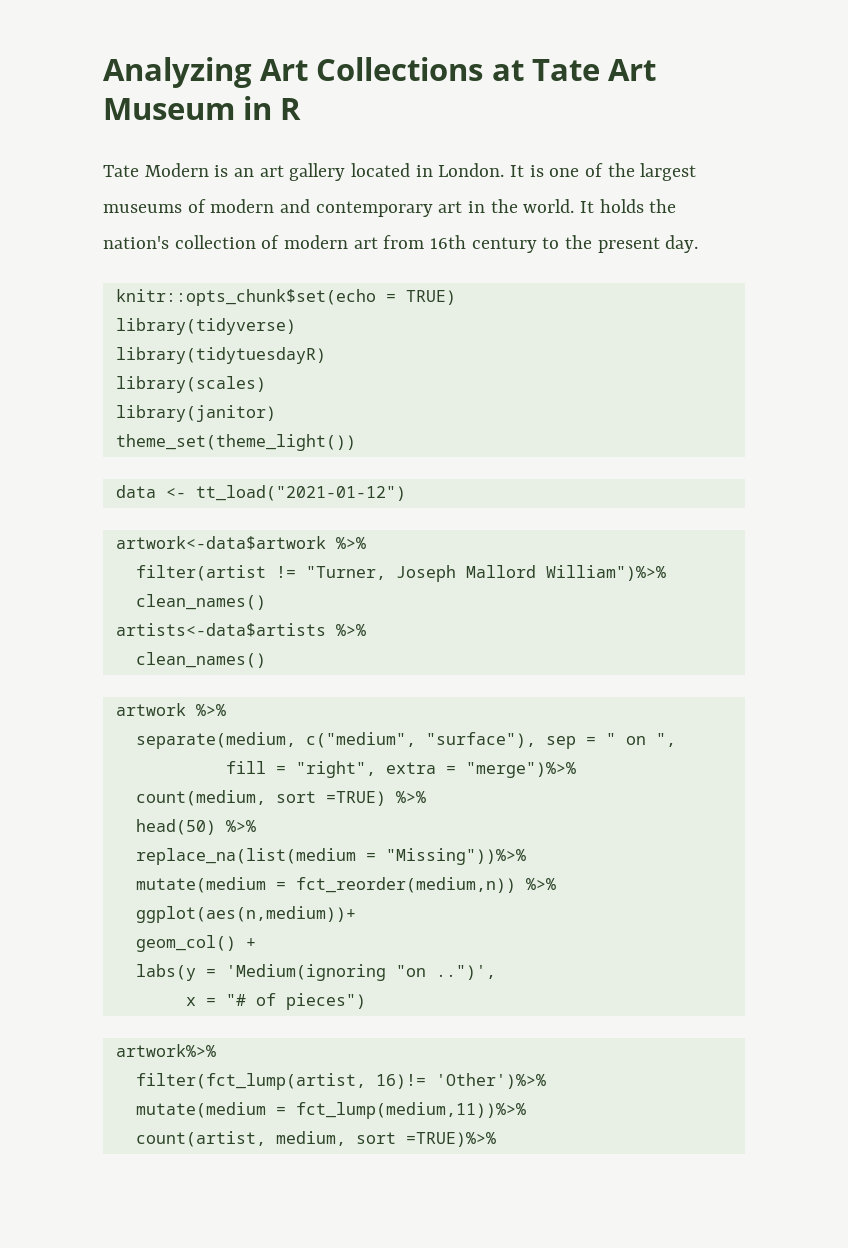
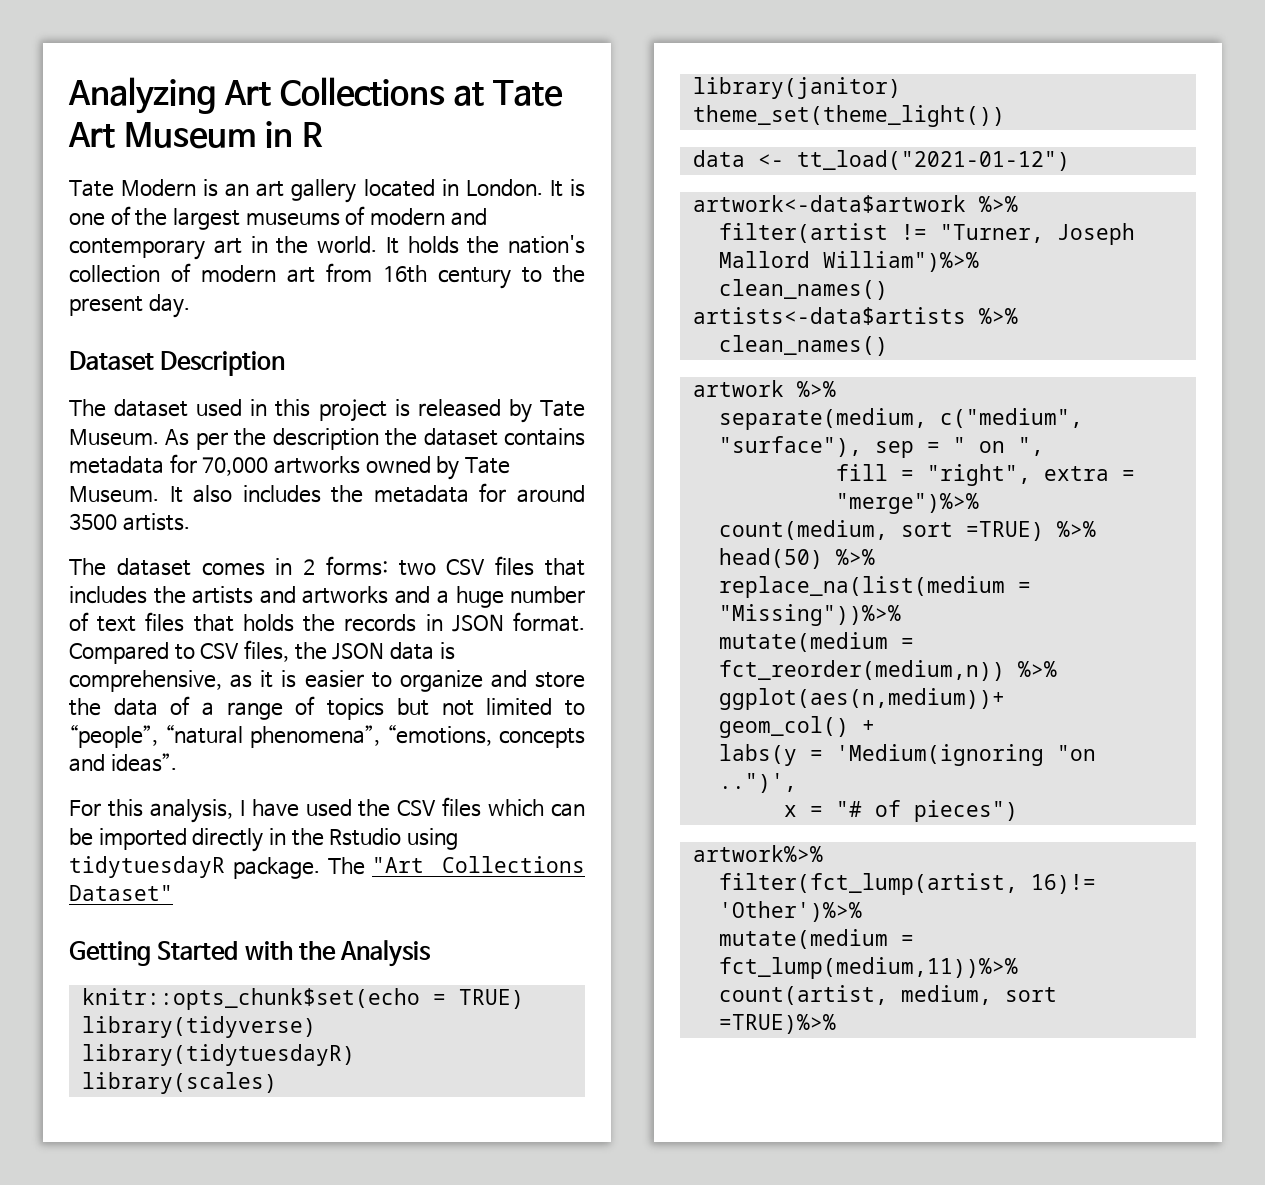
+ Dataset Description
+ The dataset used in this project is released by Tate Museum. As per the description the dataset contains metadata for 70,000 artworks owned by Tate Museum. It also includes the metadata for around 3500 artists.
+ The dataset comes in 2 forms: two CSV files that includes the artists and artworks and a huge number of text files that holds the records in JSON format. Compared to CSV files, the JSON data is comprehensive, as it is easier to organize and store the data of a range of topics but not limited to “people”, “natural phenomena”, “emotions, concepts and ideas”.
+ For this analysis, I have used the CSV files which can be imported directly in the Rstudio using tidytuesdayR package. The "Art Collections Dataset"
+ Getting Started with the Analysis

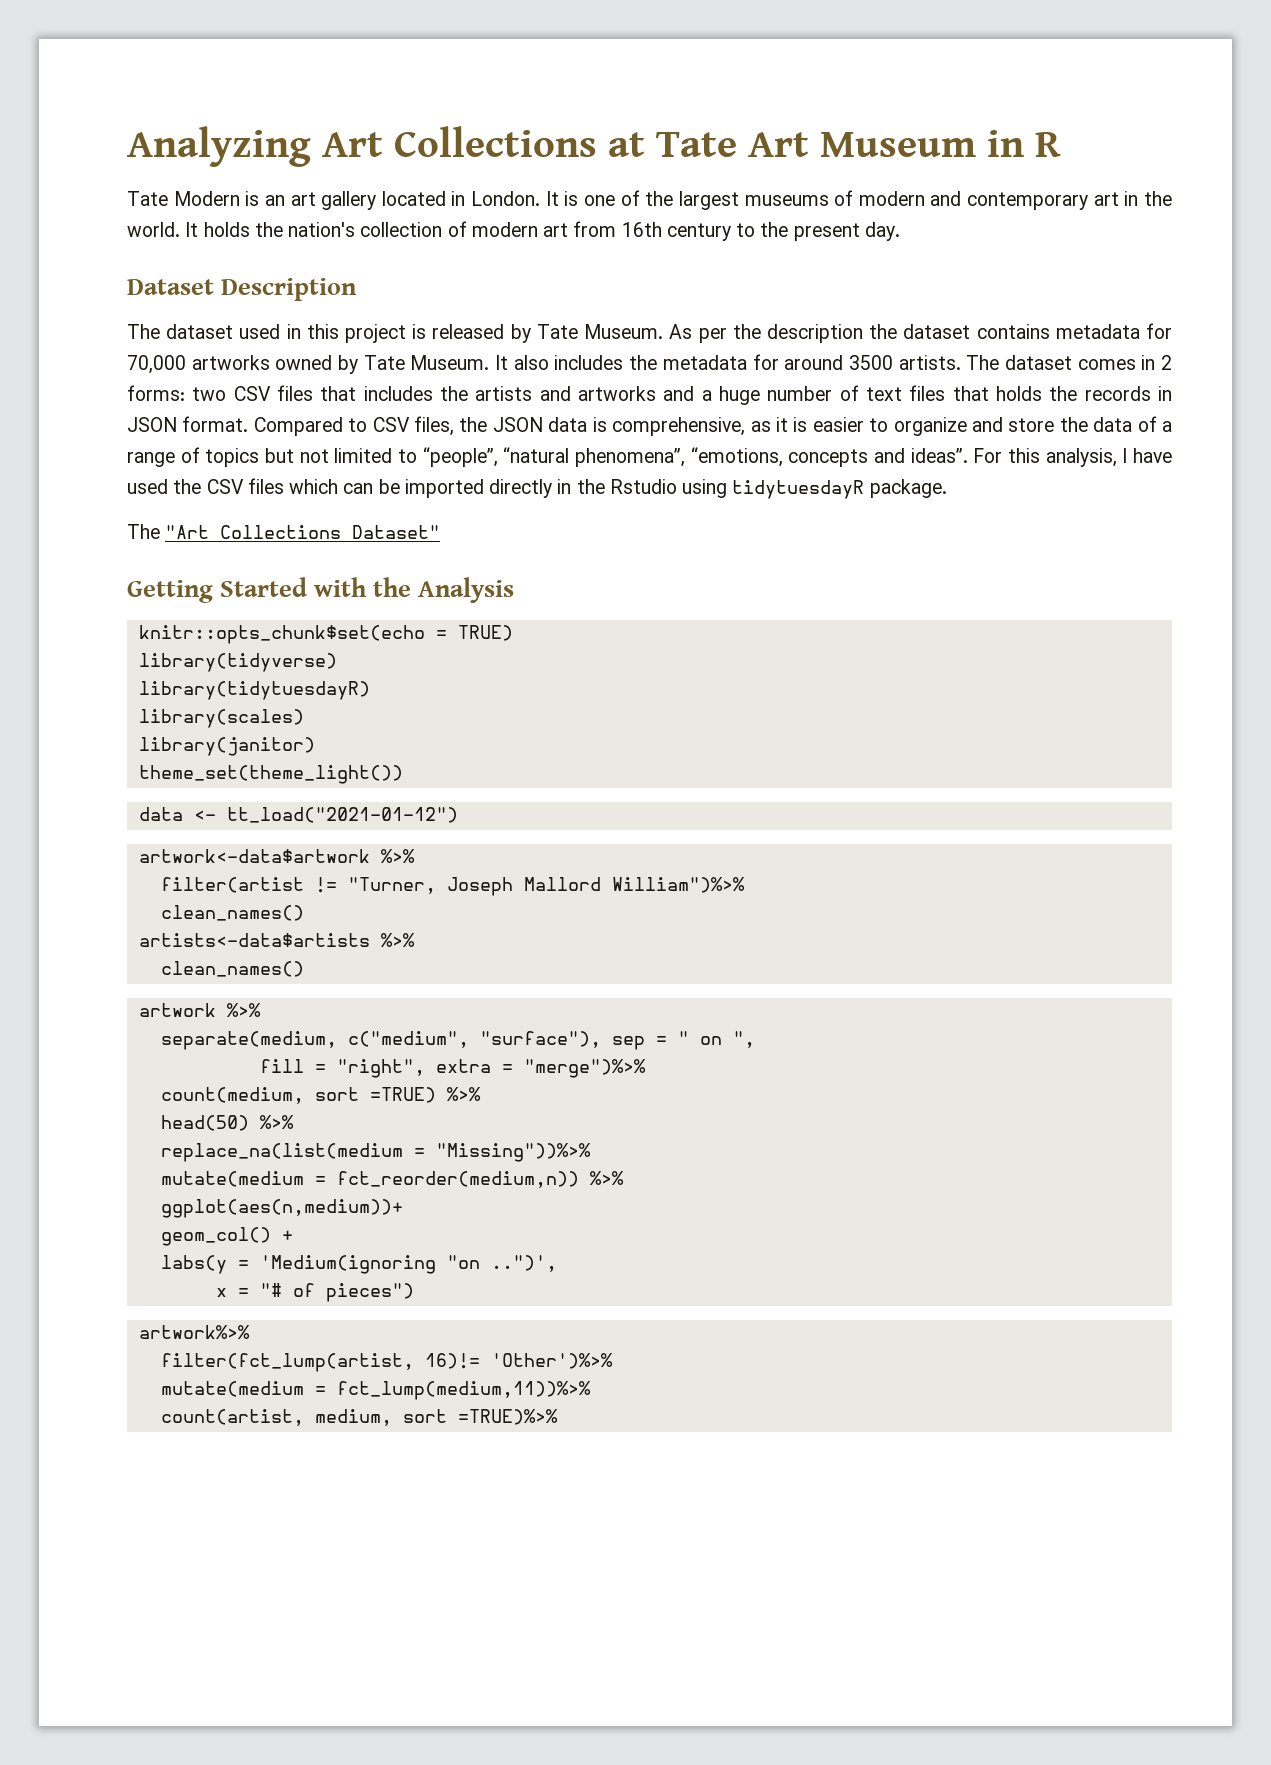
- It also includes the metadata for around 3500 artists.
- The dataset comes in 2 forms: two CSV files that includes the artists and artworks and a huge number of text files that holds the records in JSON format.
+ It also includes the metadata for around 3500 artists. The dataset comes in 2 forms: two CSV files that includes the artists and artworks and a huge number of text files that holds the records in JSON format.
- Compared to CSV files, the JSON data is comprehensive, as it is easier to organize and store the data of a range of topics but not limited to “people”, “natural phenomena”, “emotions, concepts and ideas”.
- For this analysis, I have used the CSV files which can be imported directly in the Rstudio using tidytuesdayR package. The "Art Collections Dataset"
+ Compared to CSV files, the JSON data is comprehensive, as it is easier to organize and store the data of a range of topics but not limited to “people”, “natural phenomena”, “emotions, concepts and ideas”. For this analysis, I have used the CSV files which can be imported directly in the Rstudio using tidytuesdayR package.
+ The "Art Collections Dataset"

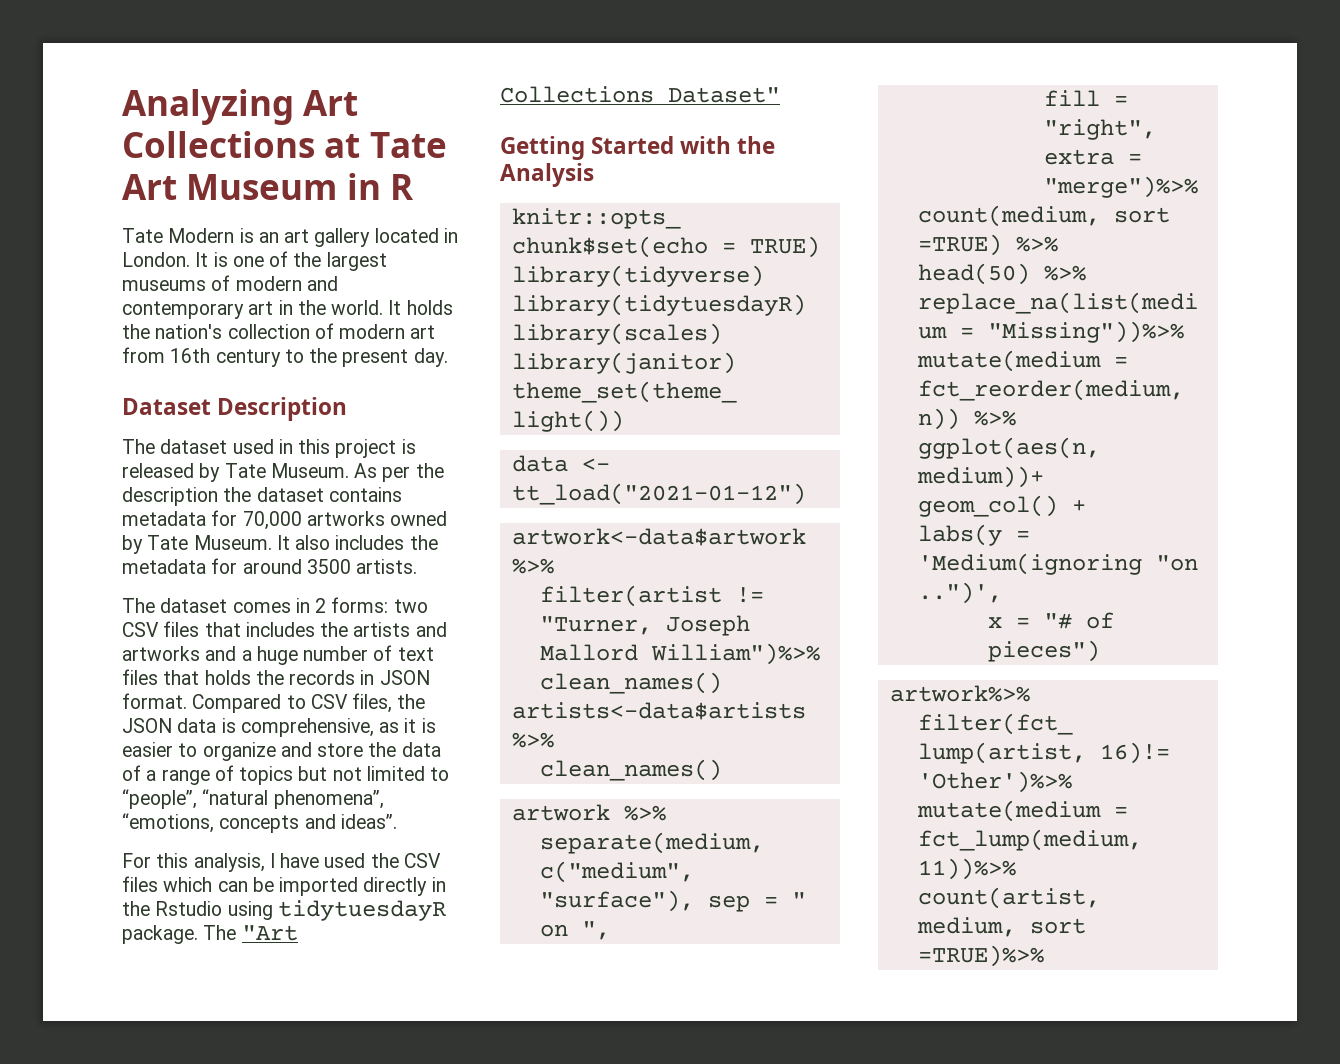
- It also includes the metadata for around 3500 artists. The dataset comes in 2 forms: two CSV files that includes the artists and artworks and a huge number of text files that holds the records in JSON format.
+ It also includes the metadata for around 3500 artists.
+ The dataset comes in 2 forms: two CSV files that includes the artists and artworks and a huge number of text files that holds the records in JSON format.
- Compared to CSV files, the JSON data is comprehensive, as it is easier to organize and store the data of a range of topics but not limited to “people”, “natural phenomena”, “emotions, concepts and ideas”. For this analysis, I have used the CSV files which can be imported directly in the Rstudio using tidytuesdayR package.
- The "Art Collections Dataset"
+ Compared to CSV files, the JSON data is comprehensive, as it is easier to organize and store the data of a range of topics but not limited to “people”, “natural phenomena”, “emotions, concepts and ideas”.
+ For this analysis, I have used the CSV files which can be imported directly in the Rstudio using tidytuesdayR package. The "Art Collections Dataset"

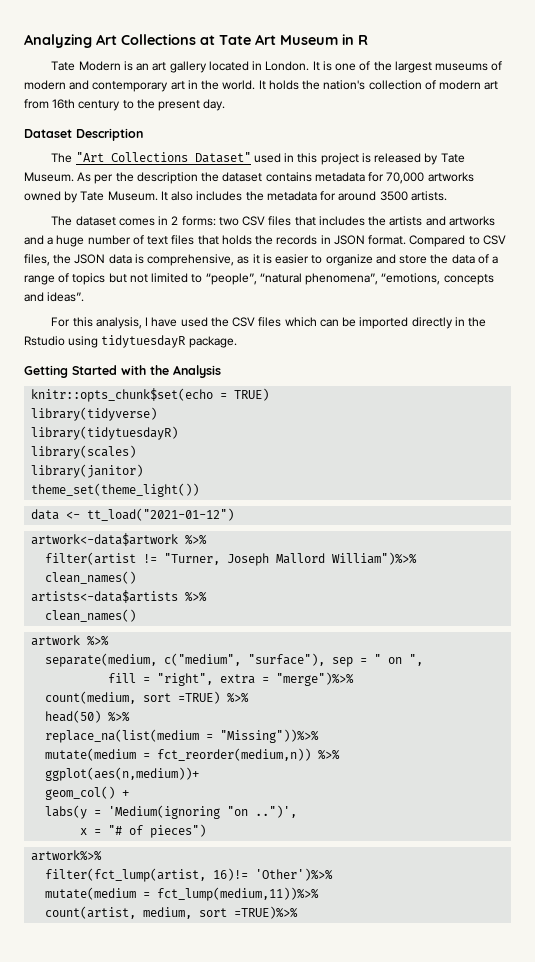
- The dataset used in this project is released by Tate Museum.
+ The "Art Collections Dataset" used in this project is released by Tate Museum.
- The "Art Collections Dataset"

